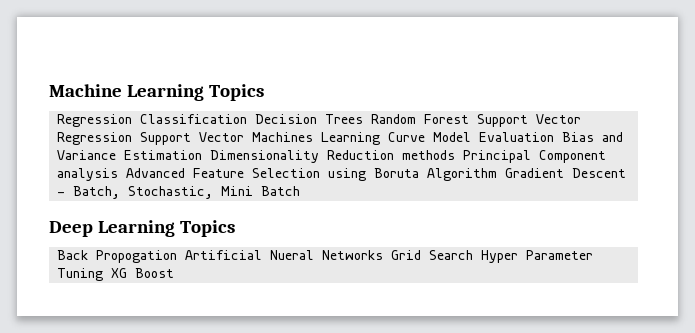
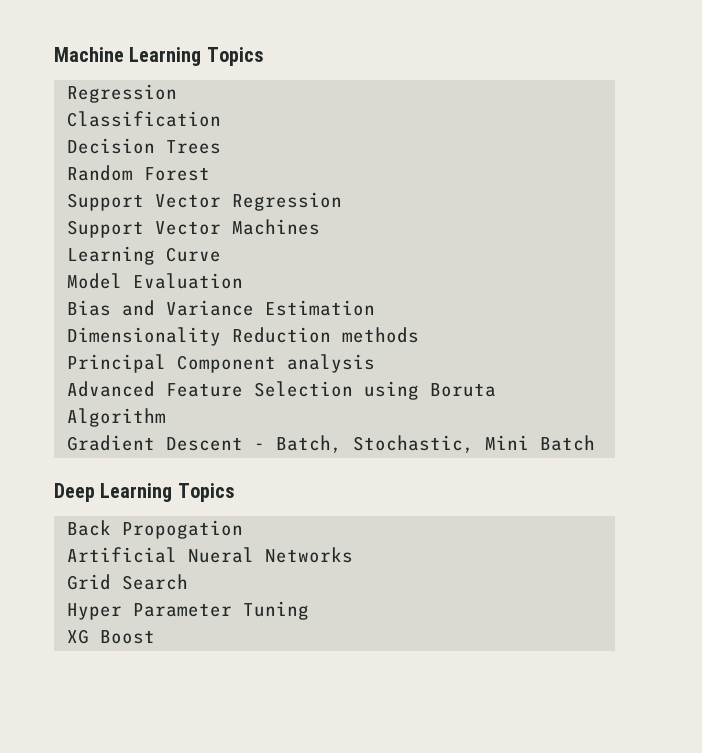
  Machine Learning Topics
- Regression Classification Decision Trees Random Forest Support Vector Regression Support Vector Machines Learning Curve Model Evaluation Bias and Variance Estimation Dimensionality Reduction methods Principal Component analysis Advanced Feature Selection using Boruta Algorithm Gradient Descent - Batch, Stochastic, Mini Batch
+ Regression
+ Classification
+ Decision Trees
+ Random Forest
+ Support Vector Regression
+ Support Vector Machines
+ Learning Curve
+ Model Evaluation
+ Bias and Variance Estimation
+ Dimensionality Reduction methods
+ Principal Component analysis
+ Advanced Feature Selection using Boruta Algorithm
+ Gradient Descent - Batch, Stochastic, Mini Batch
- Back Propogation Artificial Nueral Networks Grid Search Hyper Parameter Tuning XG Boost
+ Back Propogation
+ Artificial Nueral Networks
+ Grid Search
+ Hyper Parameter Tuning
+ XG Boost

